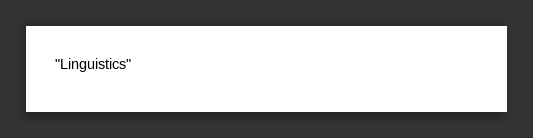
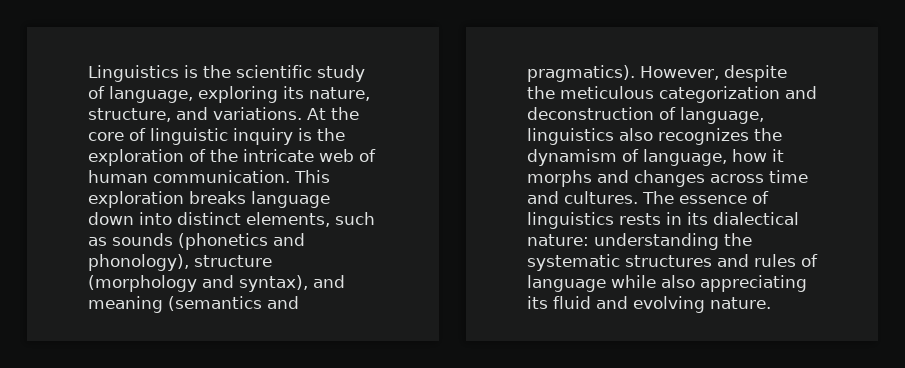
- "Linguistics"
+ Linguistics is the scientific study of language, exploring its nature, structure, and variations. At the core of linguistic inquiry is the exploration of the intricate web of human communication. This exploration breaks language down into distinct elements, such as sounds (phonetics and phonology), structure (morphology and syntax), and meaning (semantics and pragmatics). However, despite the meticulous categorization and deconstruction of language, linguistics also recognizes the dynamism of language, how it morphs and changes across time and cultures. The essence of linguistics rests in its dialectical nature: understanding the systematic structures and rules of language while also appreciating its fluid and evolving nature.

